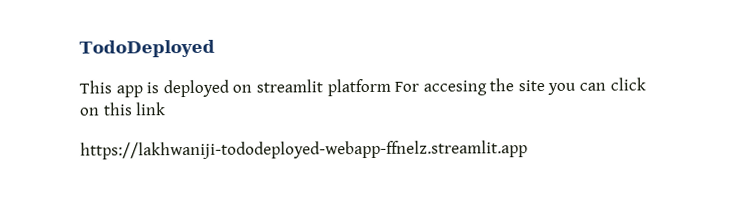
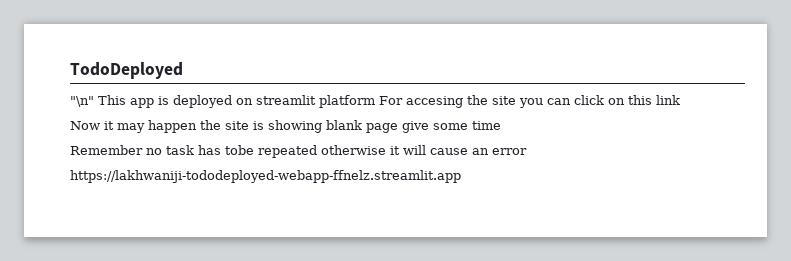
- This app is deployed on streamlit platform For accesing the site you can click on this link
+ "\n" This app is deployed on streamlit platform For accesing the site you can click on this link
+ Now it may happen the site is showing blank page give some time
+ Remember no task has tobe repeated otherwise it will cause an error

